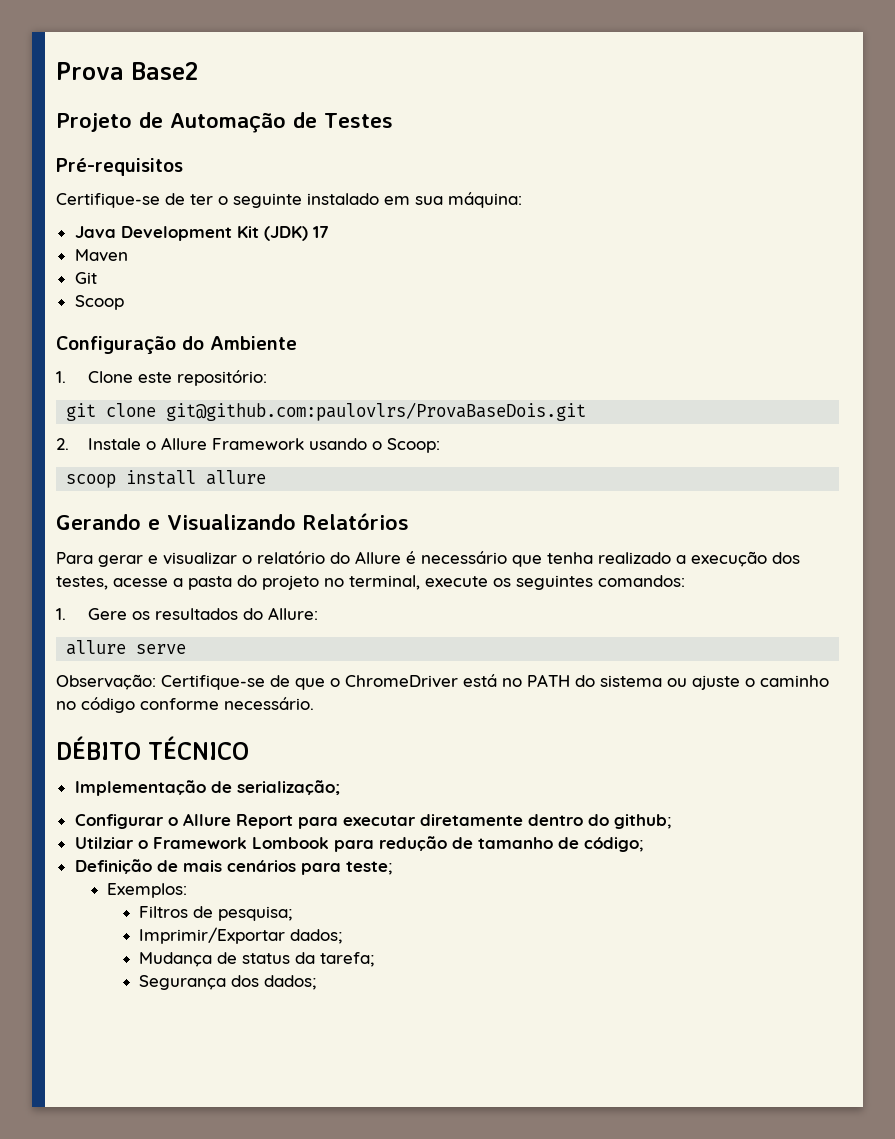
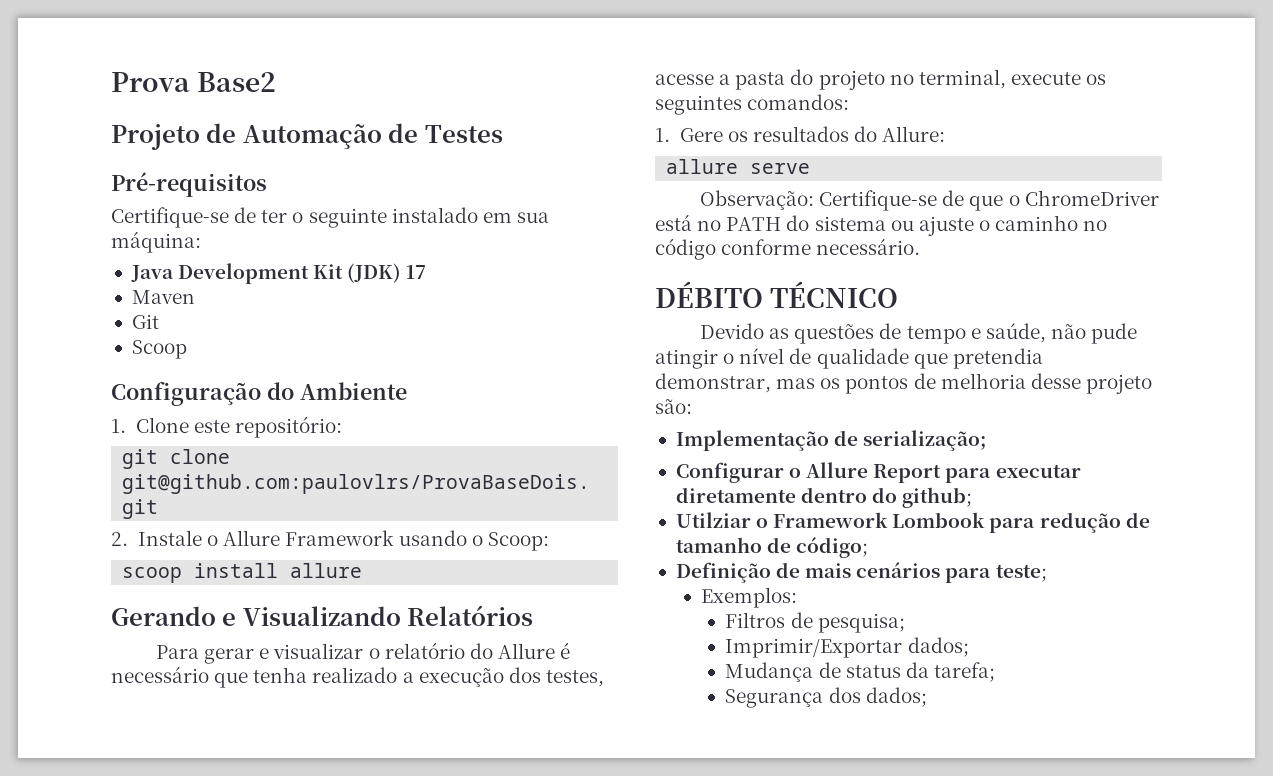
+ Devido as questões de tempo e saúde, não pude atingir o nível de qualidade que pretendia demonstrar, mas os pontos de melhoria desse projeto são:

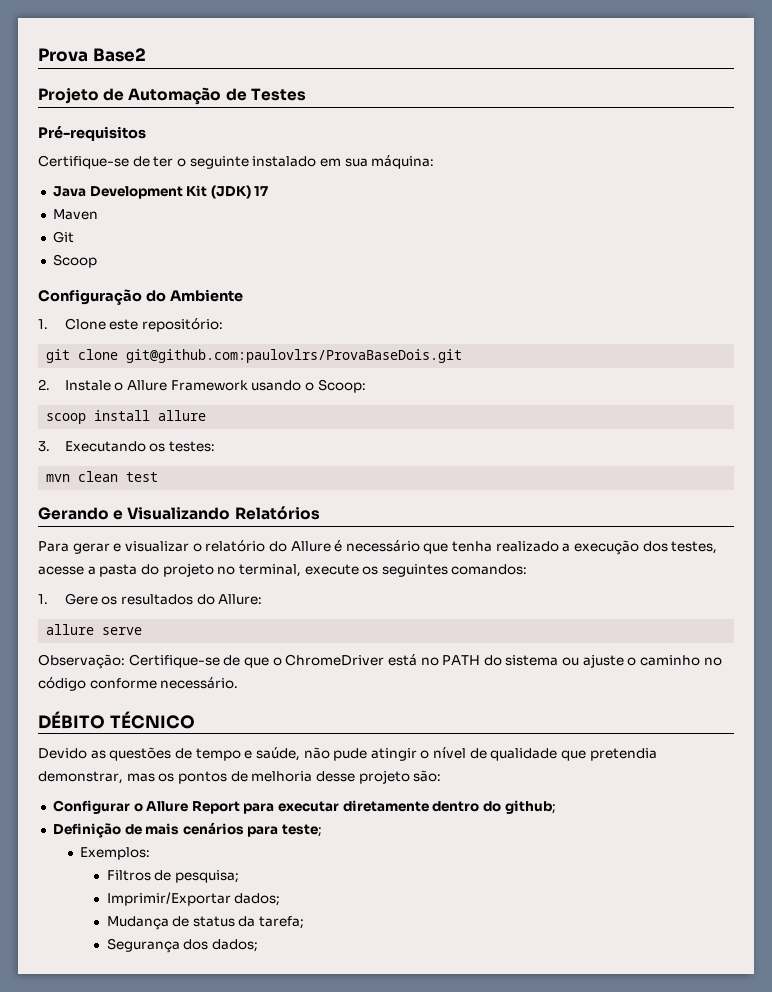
+ 3. Executando os testes:
+ mvn clean test
- Implementação de serialização;
- Utilziar o Framework Lombook para redução de tamanho de código;

